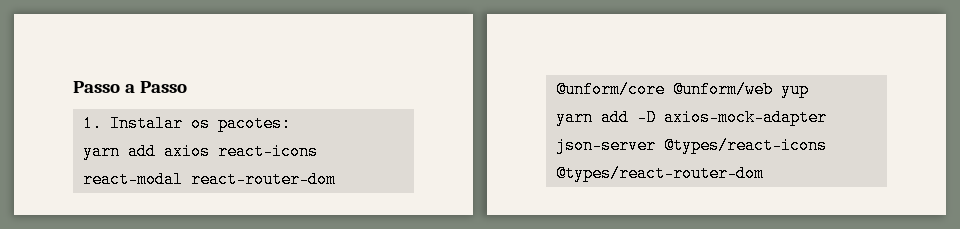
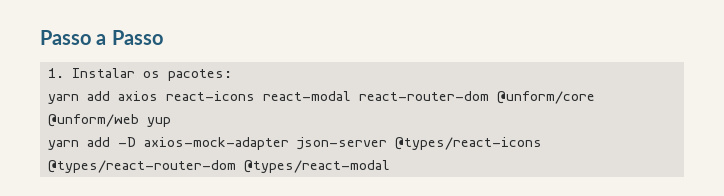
- yarn add -D axios-mock-adapter json-server @types/react-icons @types/react-router-dom
+ yarn add -D axios-mock-adapter json-server @types/react-icons @types/react-router-dom @types/react-modal

